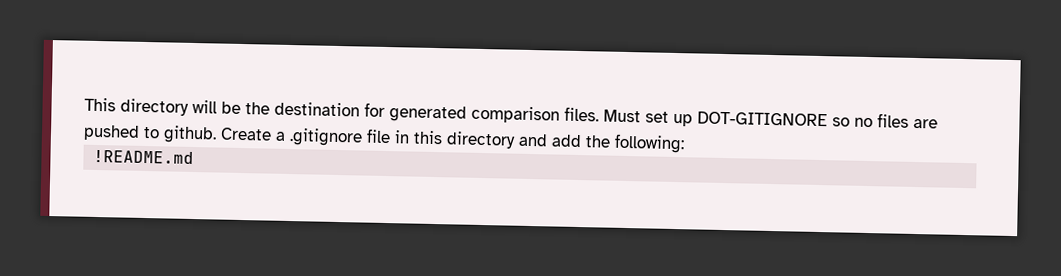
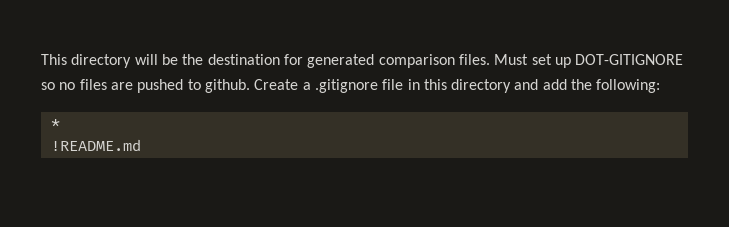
+ *

